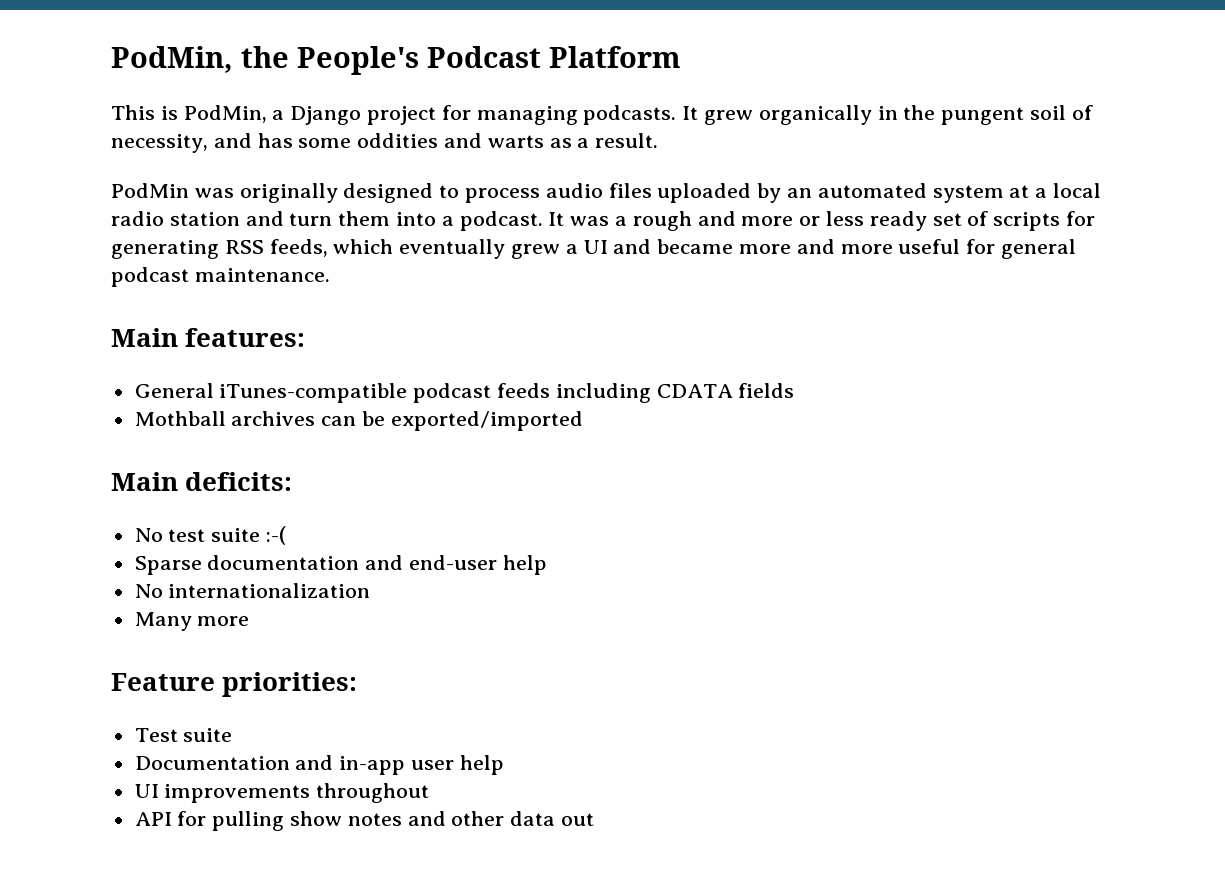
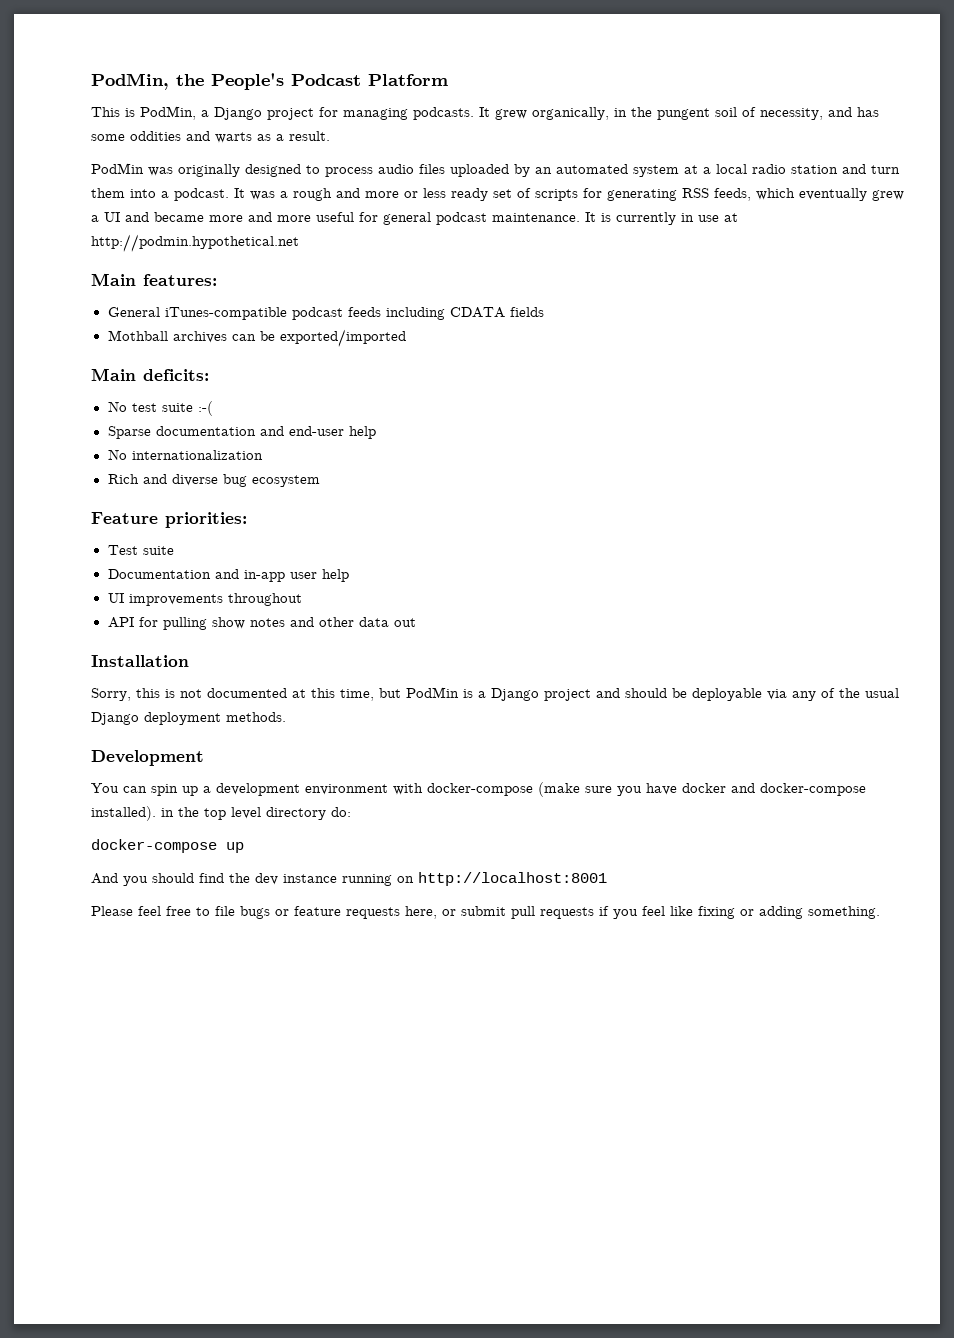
- It grew organically in the pungent soil of necessity, and has some oddities and warts as a result.
+ It grew organically, in the pungent soil of necessity, and has some oddities and warts as a result.
+ It is currently in use at http://podmin.hypothetical.net
- Many more
+ Rich and diverse bug ecosystem
+ Installation
+ Sorry, this is not documented at this time, but PodMin is a Django project and should be deployable via any of the usual Django deployment methods.
+ Development
+ You can spin up a development environment with docker-compose (make sure you have docker and docker-compose installed). in the top level directory do:
+ docker-compose up
+ And you should find the dev instance running on http://localhost:8001
+ Please feel free to file bugs or feature requests here, or submit pull requests if you feel like fixing or adding something.

